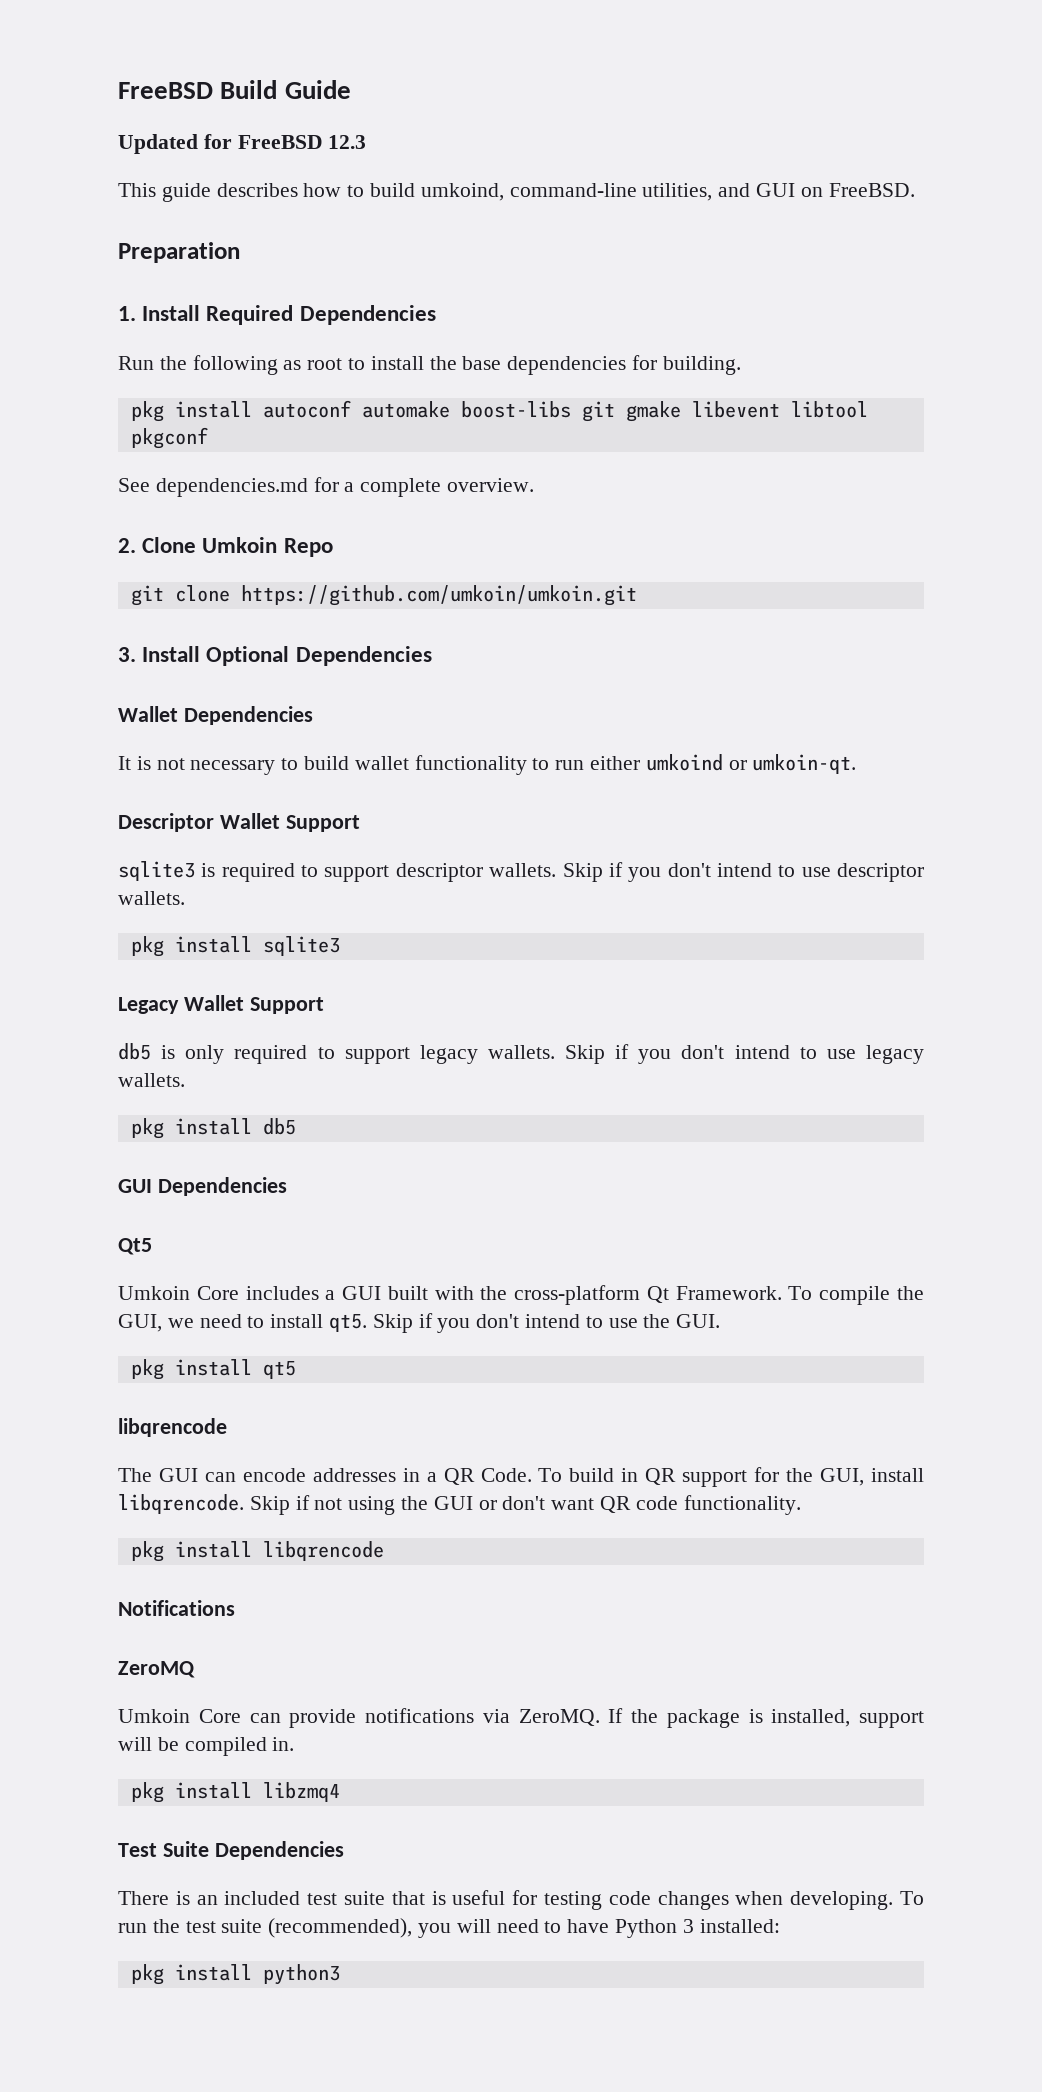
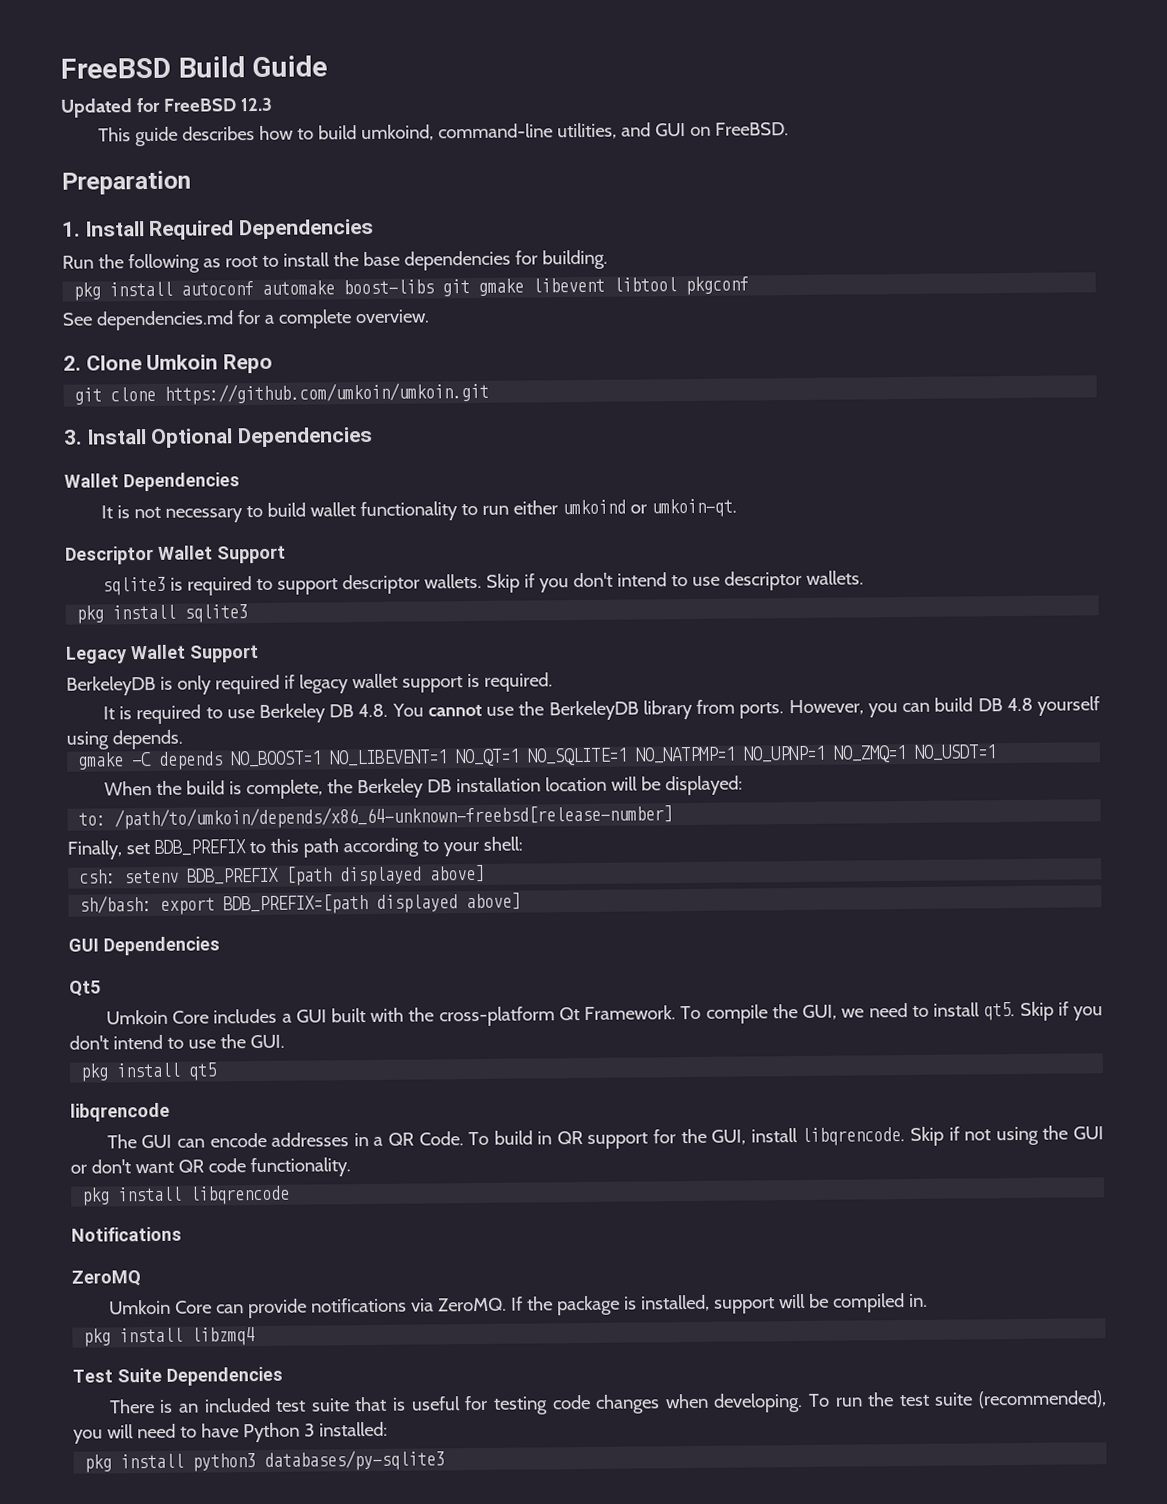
- db5 is only required to support legacy wallets. Skip if you don't intend to use legacy wallets.
- pkg install db5
+ BerkeleyDB is only required if legacy wallet support is required.
+ It is required to use Berkeley DB 4.8. You cannot use the BerkeleyDB library from ports. However, you can build DB 4.8 yourself using depends.
+ gmake -C depends NO_BOOST=1 NO_LIBEVENT=1 NO_QT=1 NO_SQLITE=1 NO_NATPMP=1 NO_UPNP=1 NO_ZMQ=1 NO_USDT=1
+ When the build is complete, the Berkeley DB installation location will be displayed:
+ to: /path/to/umkoin/depends/x86_64-unknown-freebsd[release-number]
+ Finally, set BDB_PREFIX to this path according to your shell:
+ csh: setenv BDB_PREFIX [path displayed above]
+ sh/bash: export BDB_PREFIX=[path displayed above]
- pkg install python3
+ pkg install python3 databases/py-sqlite3

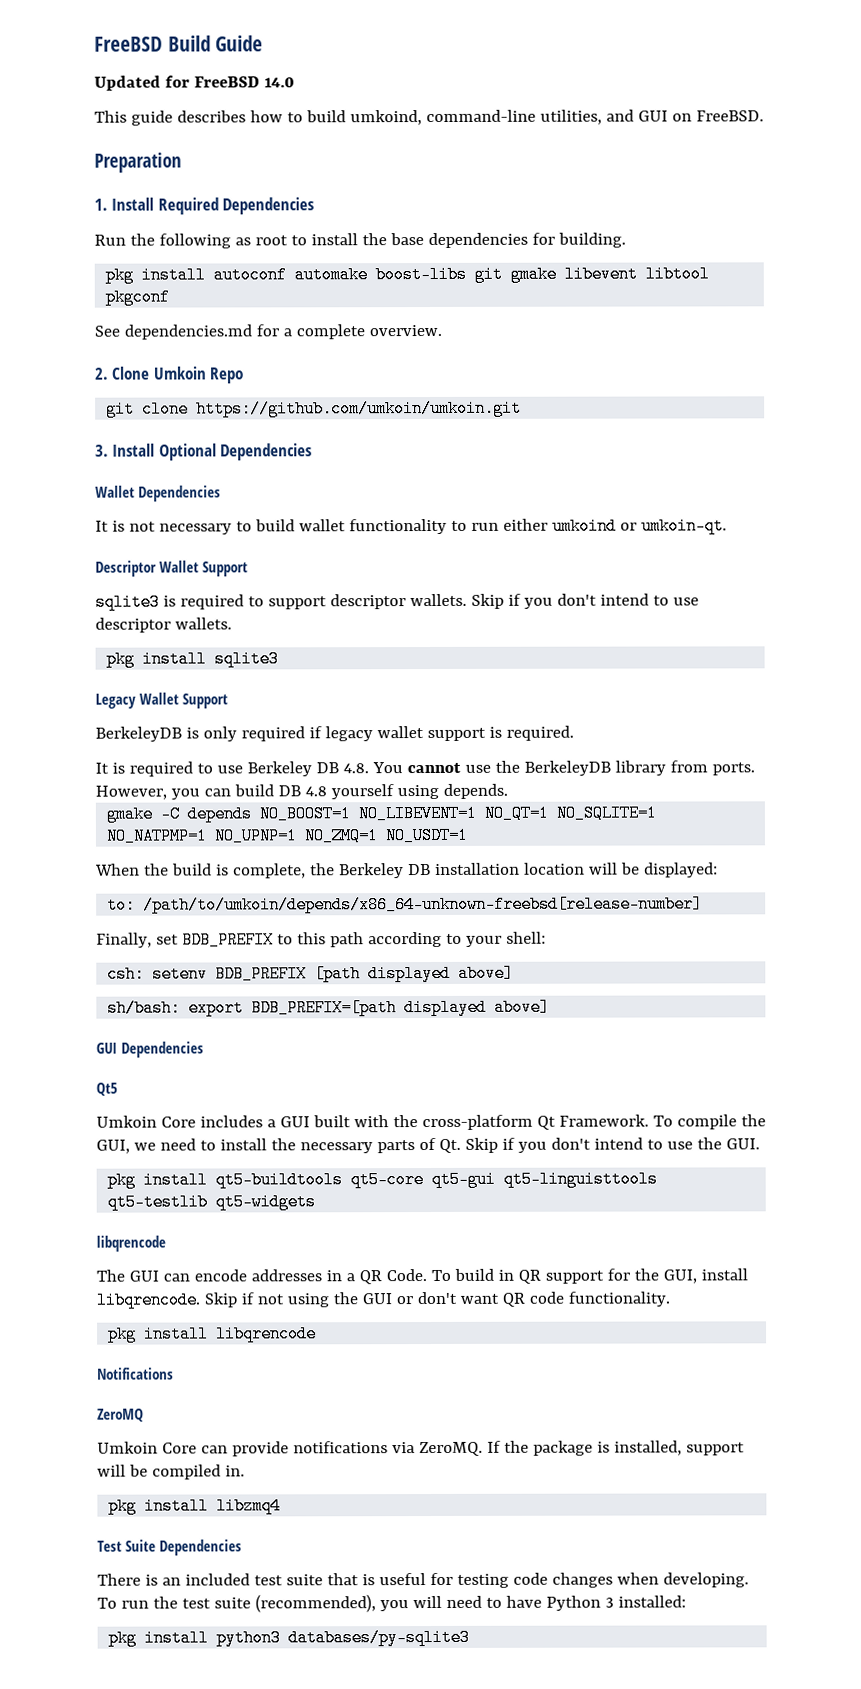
- Updated for FreeBSD 12.3
+ Updated for FreeBSD 14.0
- To compile the GUI, we need to install qt5. Skip if you don't intend to use the GUI.
+ To compile the GUI, we need to install the necessary parts of Qt. Skip if you don't intend to use the GUI.
- pkg install qt5
+ pkg install qt5-buildtools qt5-core qt5-gui qt5-linguisttools qt5-testlib qt5-widgets

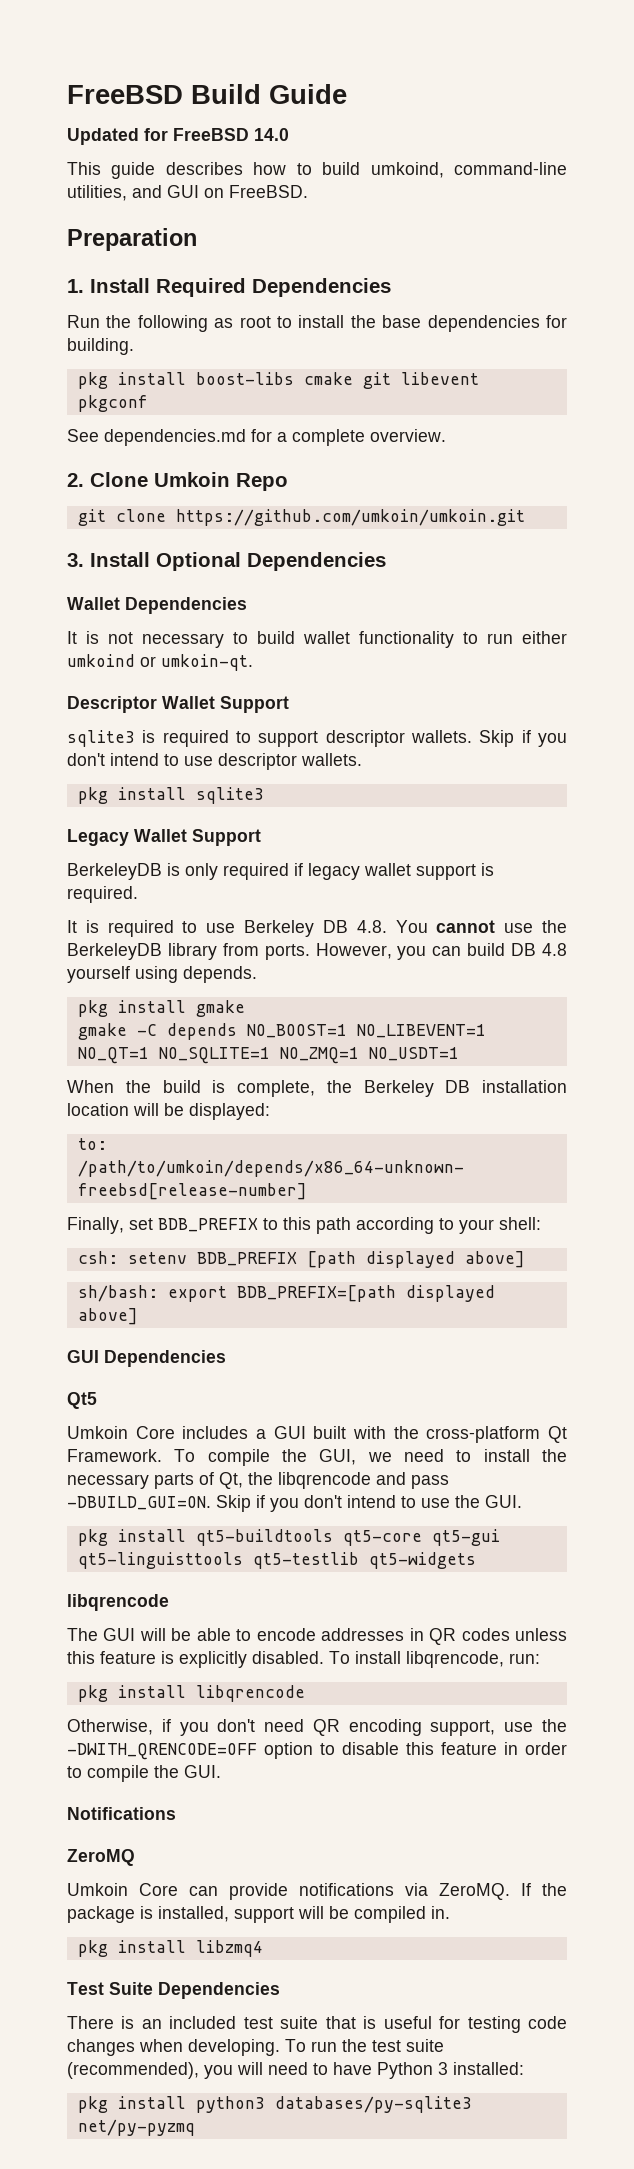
- pkg install autoconf automake boost-libs git gmake libevent libtool pkgconf
+ pkg install boost-libs cmake git libevent pkgconf
+ pkg install gmake
- gmake -C depends NO_BOOST=1 NO_LIBEVENT=1 NO_QT=1 NO_SQLITE=1 NO_NATPMP=1 NO_UPNP=1 NO_ZMQ=1 NO_USDT=1
+ gmake -C depends NO_BOOST=1 NO_LIBEVENT=1 NO_QT=1 NO_SQLITE=1 NO_ZMQ=1 NO_USDT=1
- To compile the GUI, we need to install the necessary parts of Qt. Skip if you don't intend to use the GUI.
+ To compile the GUI, we need to install the necessary parts of Qt, the libqrencode and pass -DBUILD_GUI=ON. Skip if you don't intend to use the GUI.
- The GUI can encode addresses in a QR Code. To build in QR support for the GUI, install libqrencode. Skip if not using the GUI or don't want QR code functionality.
+ The GUI will be able to encode addresses in QR codes unless this feature is explicitly disabled. To install libqrencode, run:
  pkg install libqrencode
+ Otherwise, if you don't need QR encoding support, use the -DWITH_QRENCODE=OFF option to disable this feature in order to compile the GUI.
- pkg install python3 databases/py-sqlite3
+ pkg install python3 databases/py-sqlite3 net/py-pyzmq

